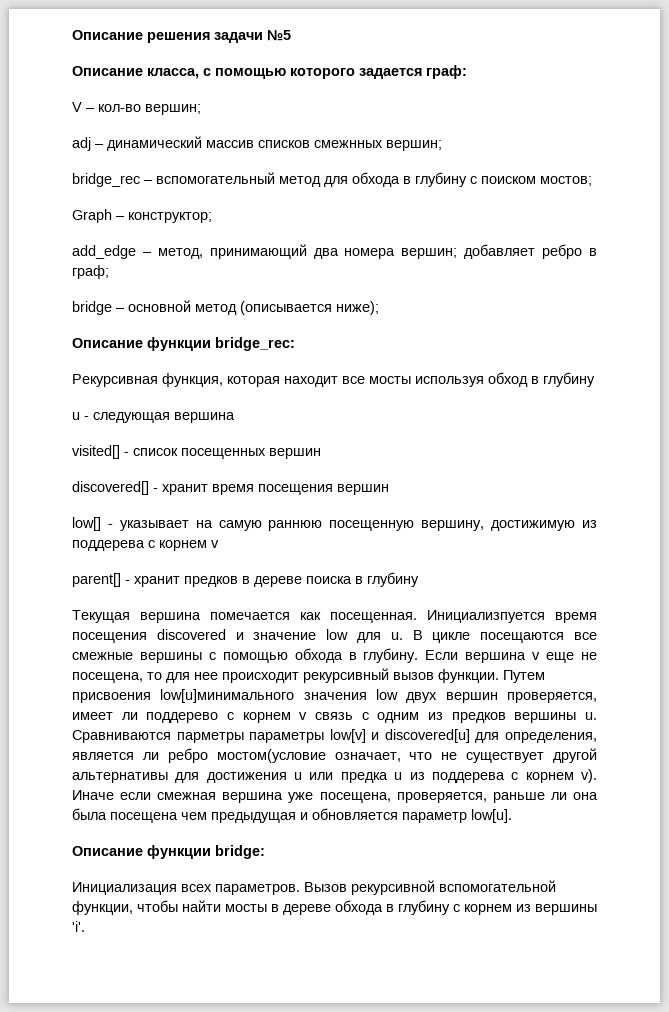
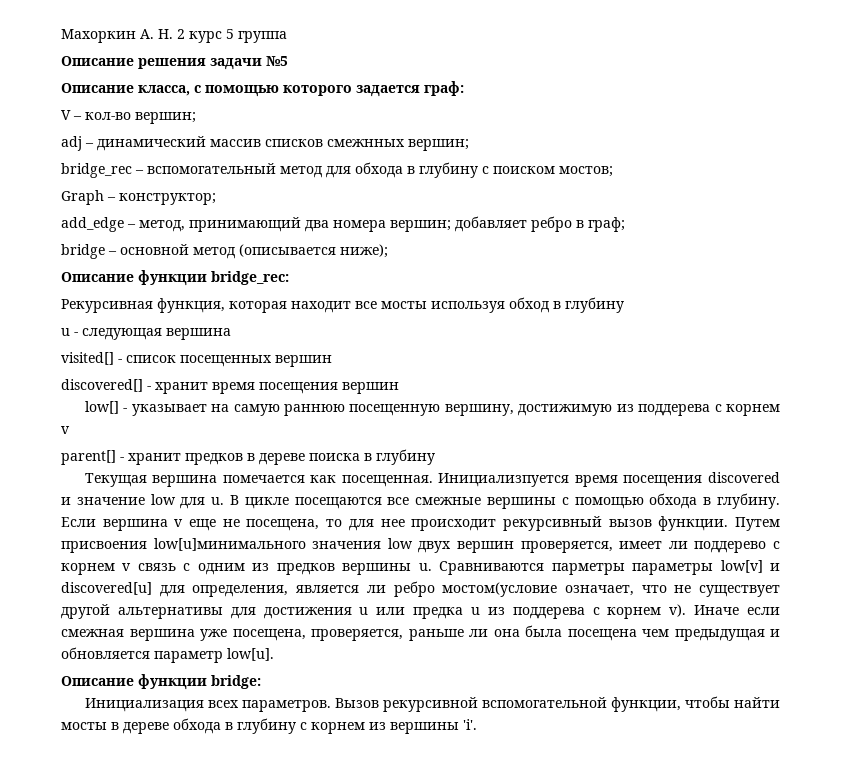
+ Махоркин А. Н. 2 курс 5 группа

